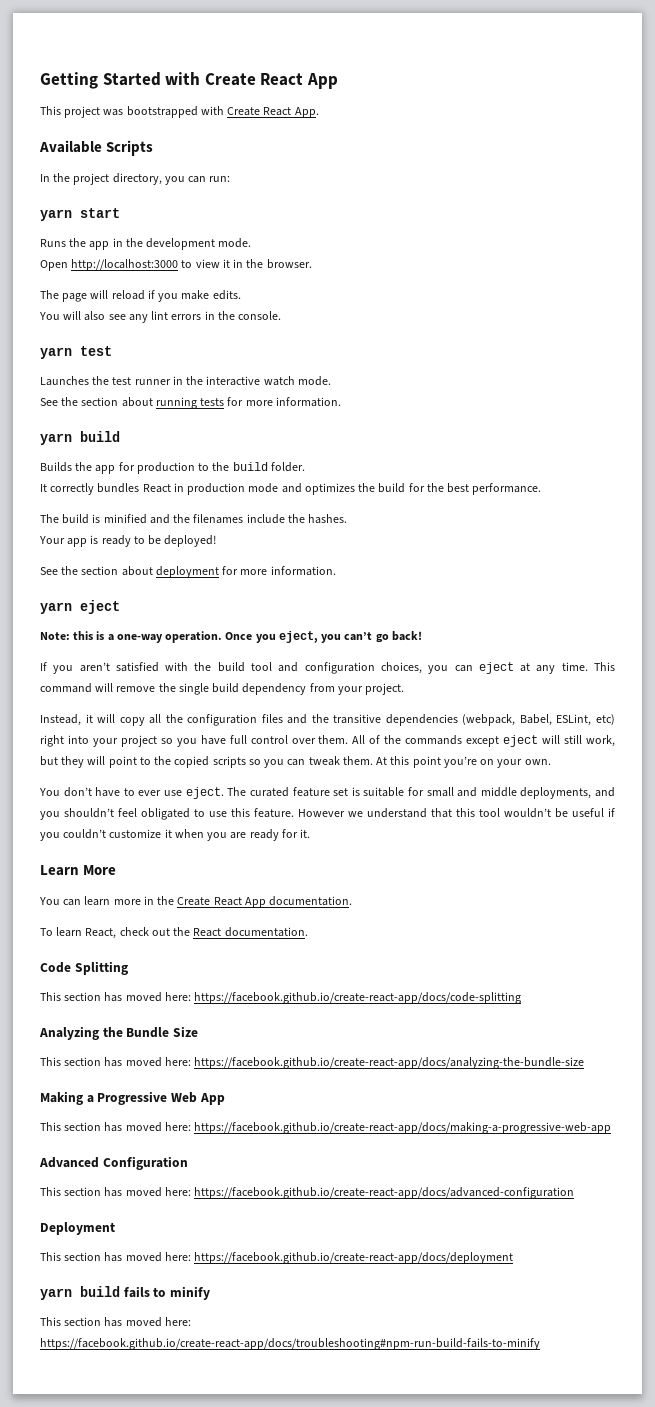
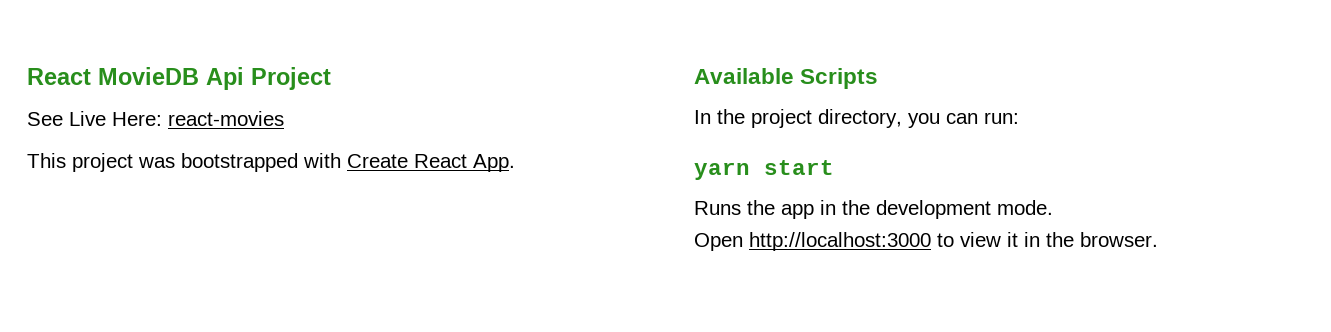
- Getting Started with Create React App
+ React MovieDB Api Project
+ See Live Here: react-movies
- The page will reload if you make edits.
- You will also see any lint errors in the console.
- yarn test
- Launches the test runner in the interactive watch mode.
- See the section about running tests for more information.
- yarn build
- Builds the app for production to the build folder.
- It correctly bundles React in production mode and optimizes the build for the best performance.
- The build is minified and the filenames include the hashes.
- Your app is ready to be deployed!
- See the section about deployment for more information.
- yarn eject
- Note: this is a one-way operation. Once you eject, you can’t go back!
- If you aren’t satisfied with the build tool and configuration choices, you can eject at any time. This command will remove the single build dependency from your project.
- Instead, it will copy all the configuration files and the transitive dependencies (webpack, Babel, ESLint, etc) right into your project so you have full control over them. All of the commands except eject will still work, but they will point to the copied scripts so you can tweak them. At this point you’re on your own.
- You don’t have to ever use eject. The curated feature set is suitable for small and middle deployments, and you shouldn’t feel obligated to use this feature. However we understand that this tool wouldn’t be useful if you couldn’t customize it when you are ready for it.
- Learn More
- You can learn more in the Create React App documentation.
- To learn React, check out the React documentation.
- Code Splitting
- This section has moved here: https://facebook.github.io/create-react-app/docs/code-splitting
- Analyzing the Bundle Size
- This section has moved here: https://facebook.github.io/create-react-app/docs/analyzing-the-bundle-size
- Making a Progressive Web App
- This section has moved here: https://facebook.github.io/create-react-app/docs/making-a-progressive-web-app
- Advanced Configuration
- This section has moved here: https://facebook.github.io/create-react-app/docs/advanced-configuration
- Deployment
- This section has moved here: https://facebook.github.io/create-react-app/docs/deployment
- yarn build fails to minify
- This section has moved here: https://facebook.github.io/create-react-app/docs/troubleshooting#npm-run-build-fails-to-minify

